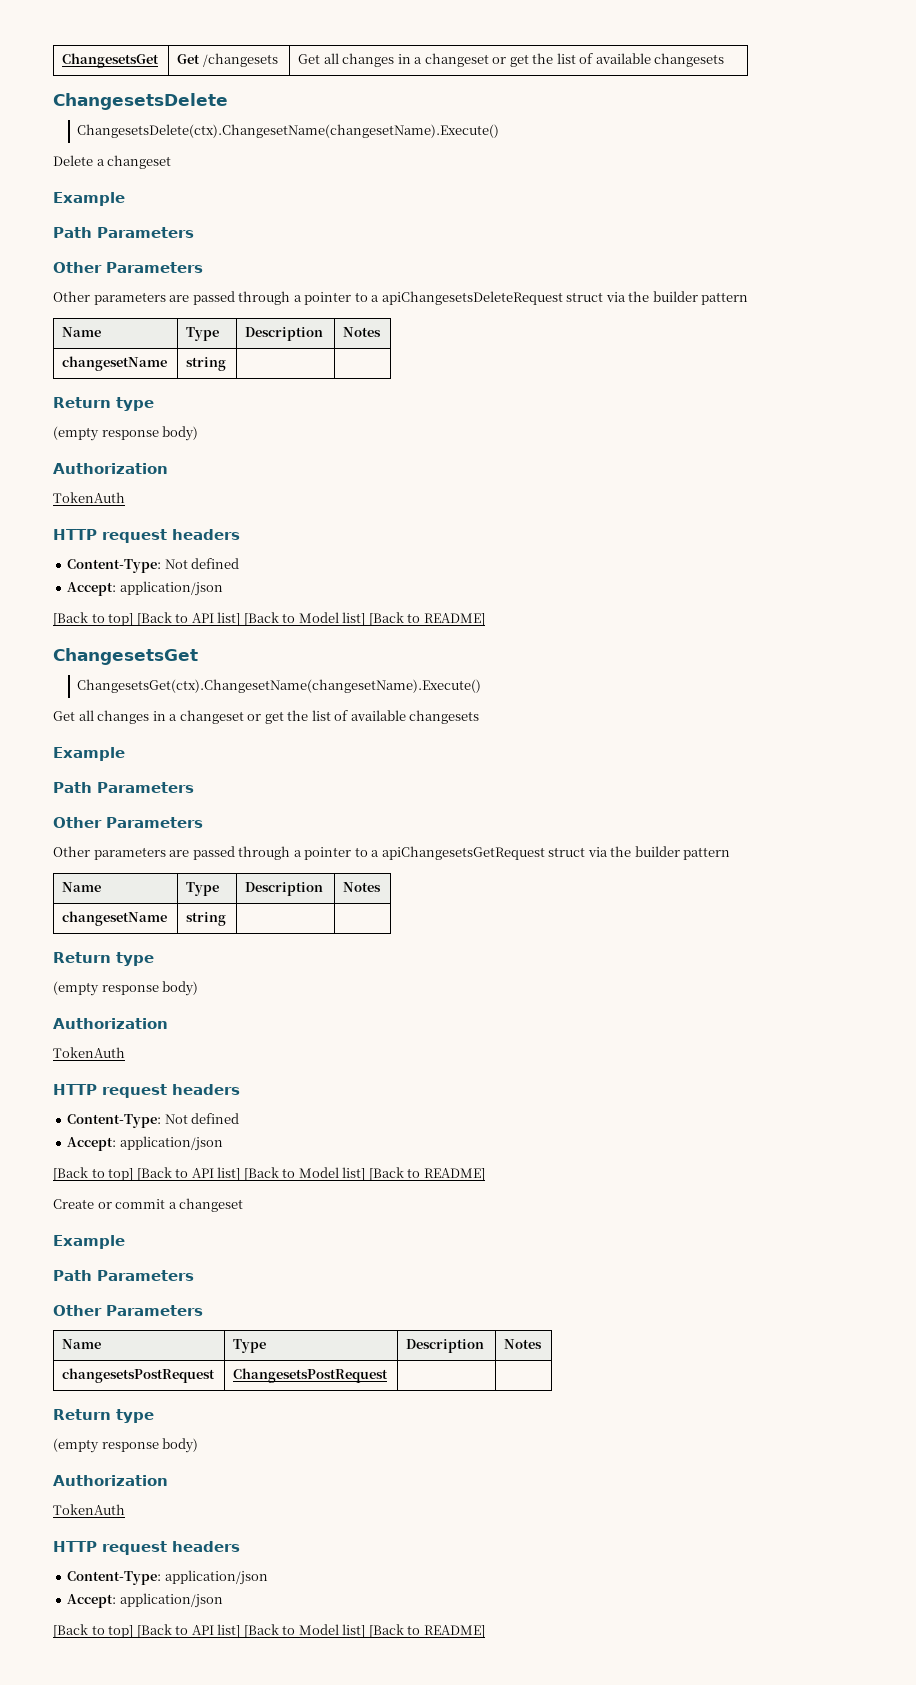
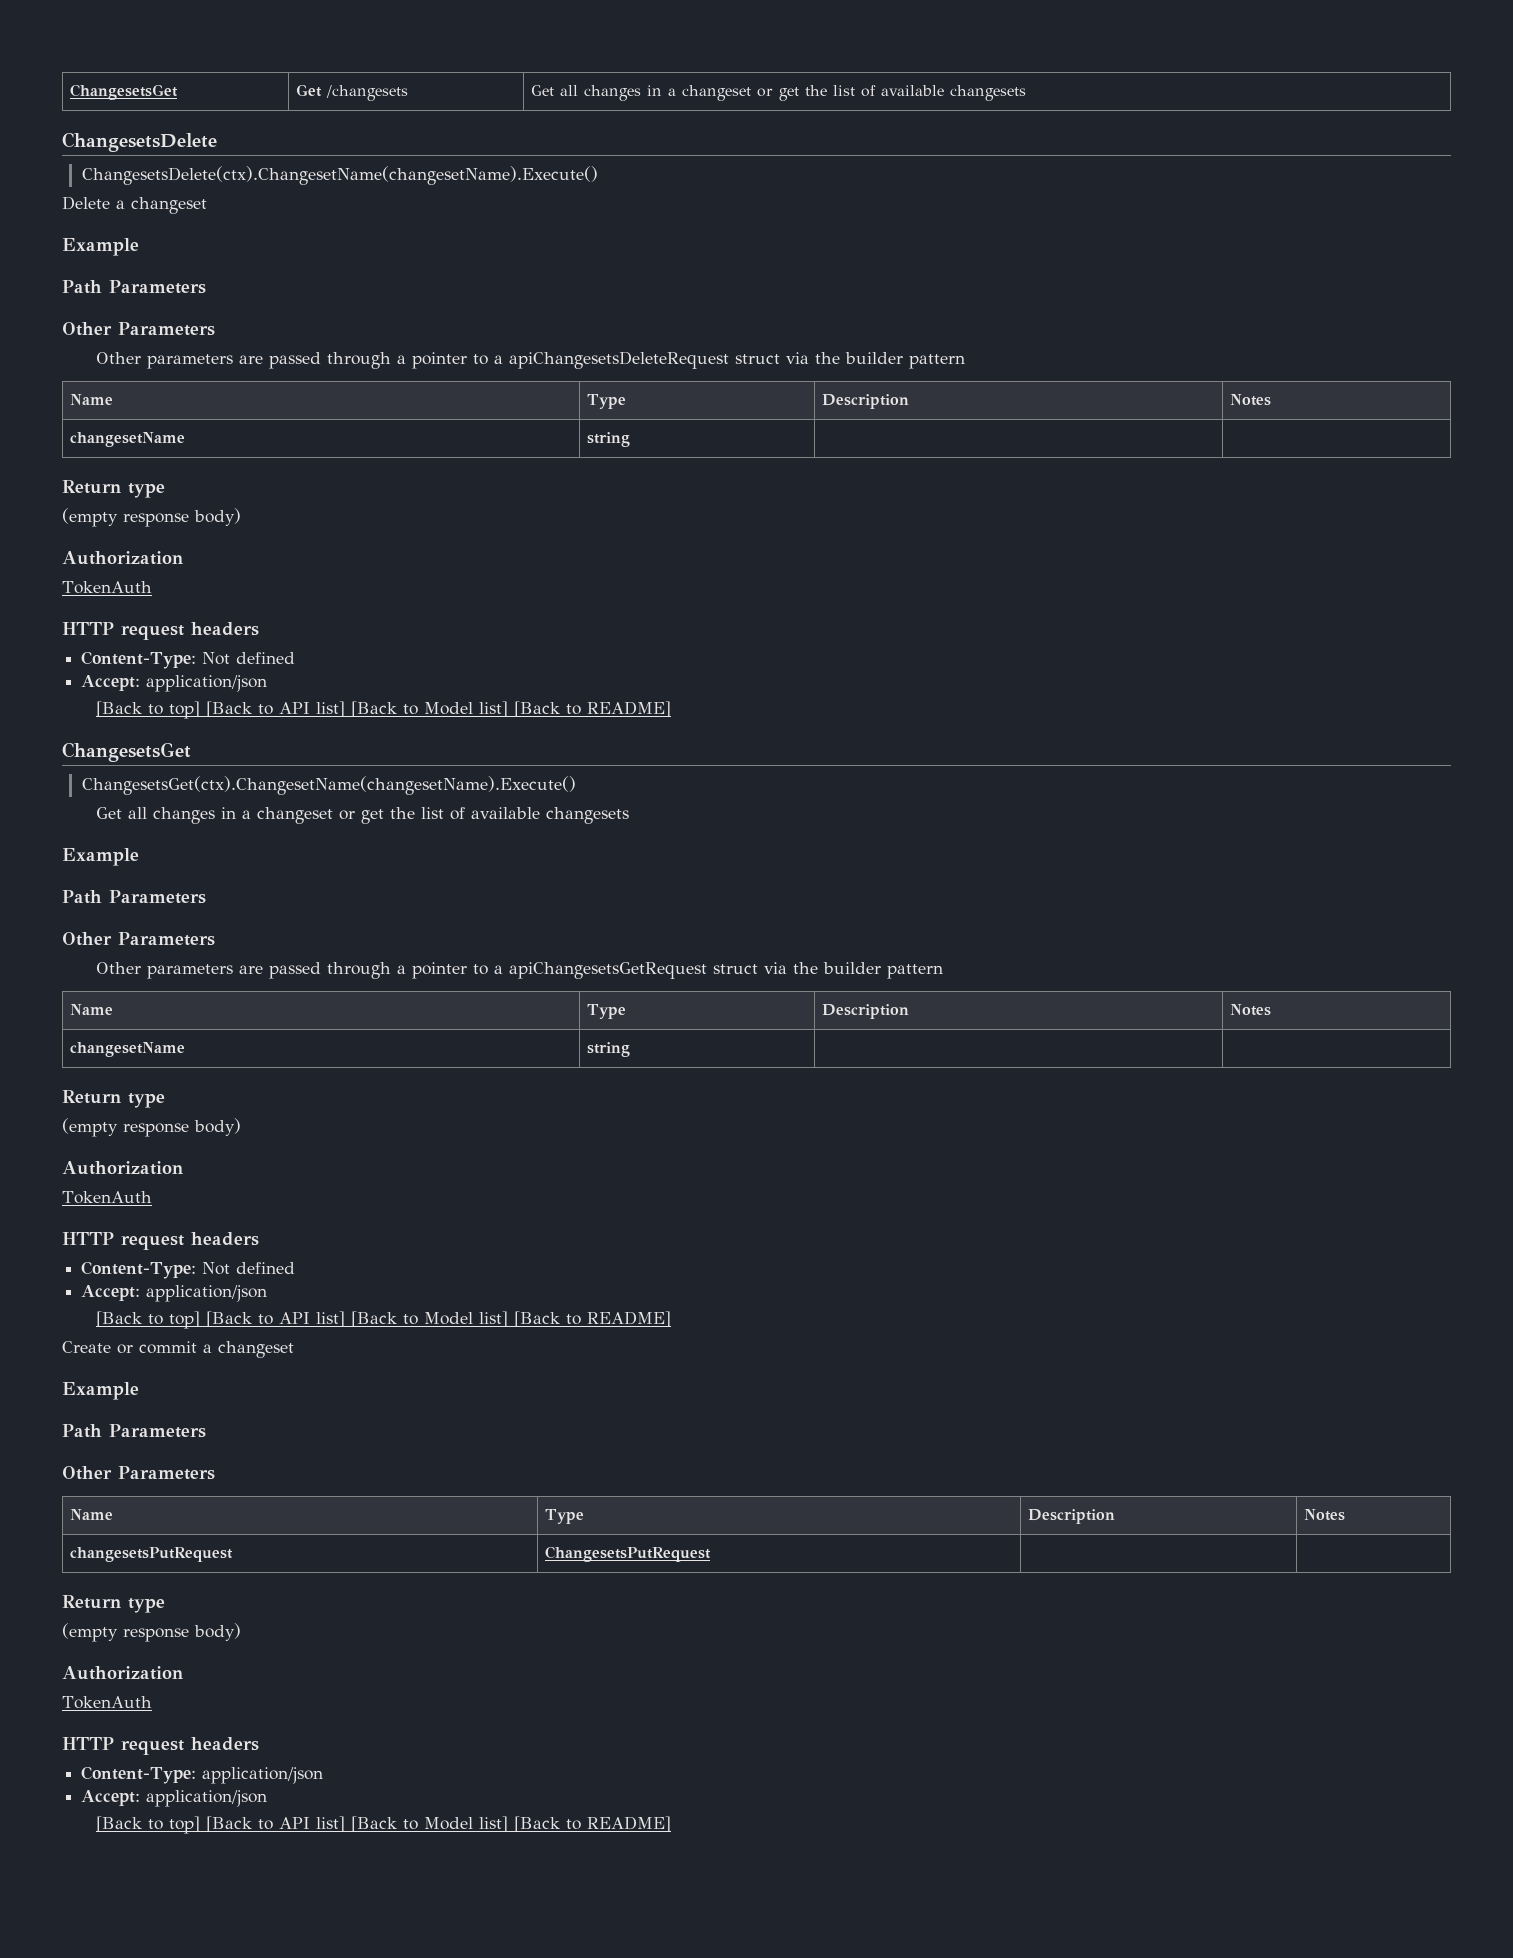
- changesetsPostRequest | ChangesetsPostRequest | |
+ changesetsPutRequest | ChangesetsPutRequest | |

